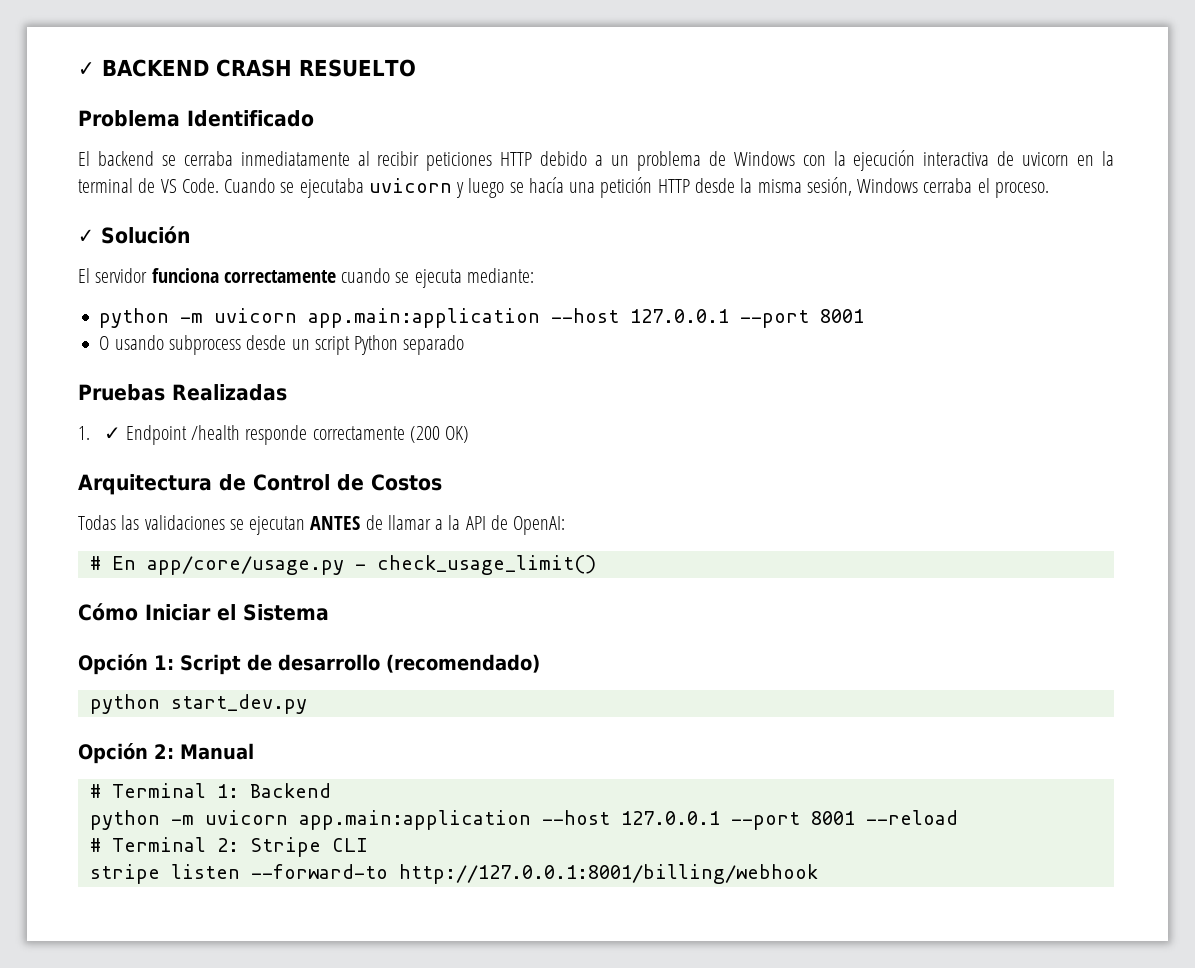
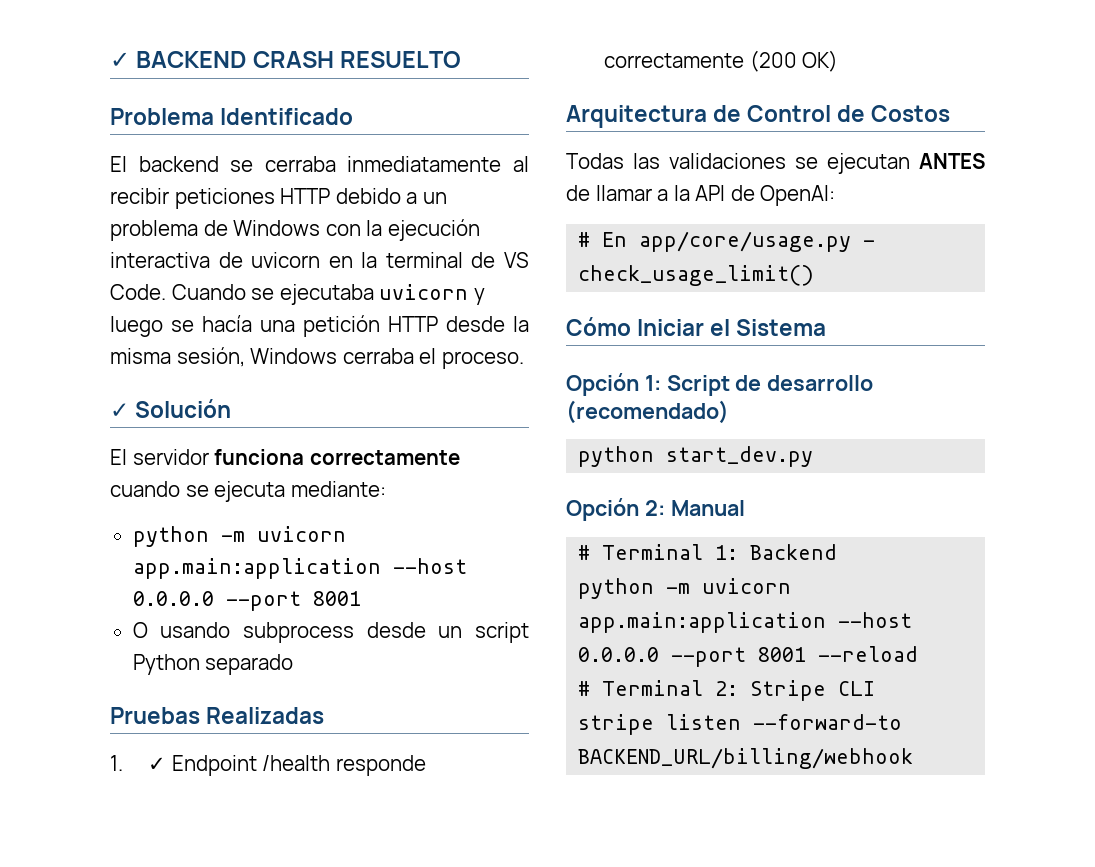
  El servidor funciona correctamente cuando se ejecuta mediante:
- python -m uvicorn app.main:application --host 127.0.0.1 --port 8001
+ python -m uvicorn app.main:application --host 0.0.0.0 --port 8001
- python -m uvicorn app.main:application --host 127.0.0.1 --port 8001 --reload
+ python -m uvicorn app.main:application --host 0.0.0.0 --port 8001 --reload
- stripe listen --forward-to http://127.0.0.1:8001/billing/webhook
+ stripe listen --forward-to BACKEND_URL/billing/webhook

